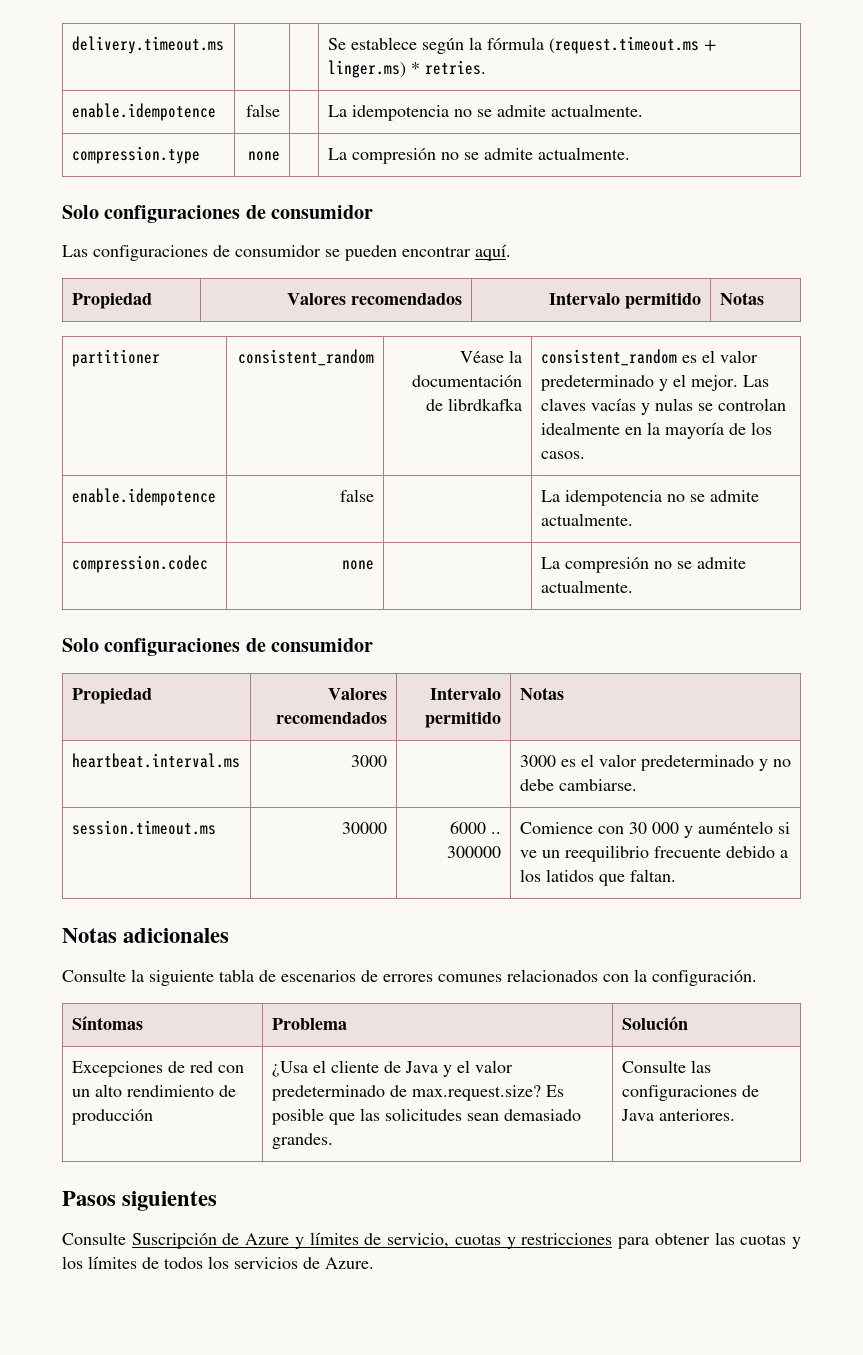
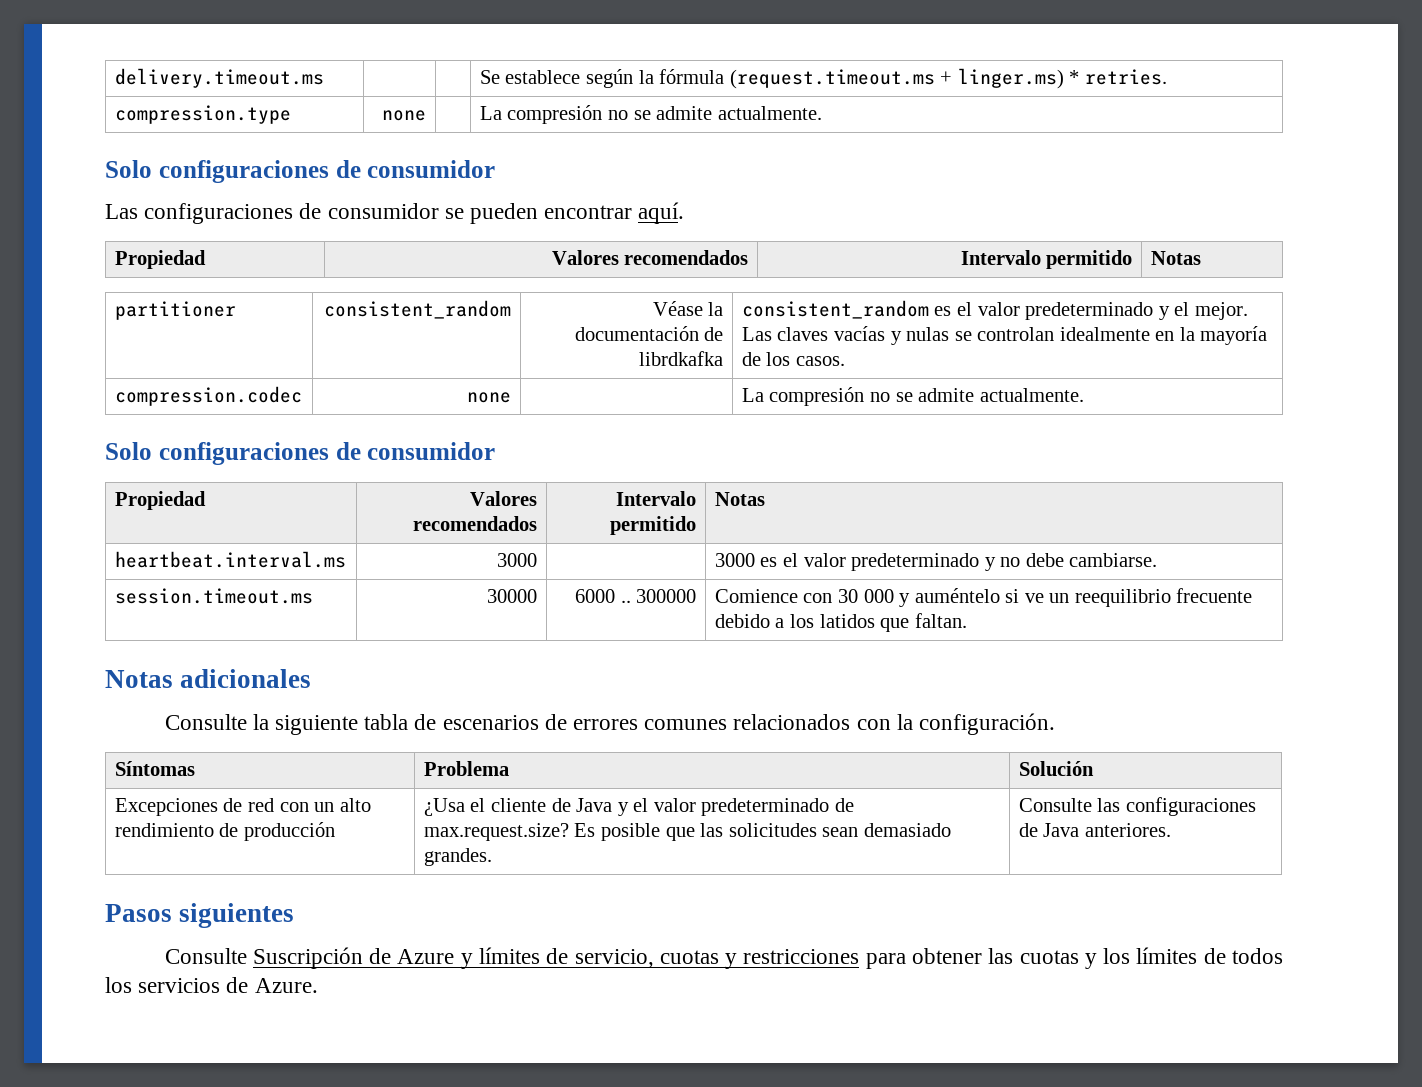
  delivery.timeout.ms | | | Se establece según la fórmula (request.timeout.ms + linger.ms) * retries.
- enable.idempotence | false | | La idempotencia no se admite actualmente.
  partitioner | consistent_random | Véase la documentación de librdkafka | consistent_random es el valor predeterminado y el mejor. Las claves vacías y nulas se controlan idealmente en la mayoría de los casos.
- enable.idempotence | false | | La idempotencia no se admite actualmente.

